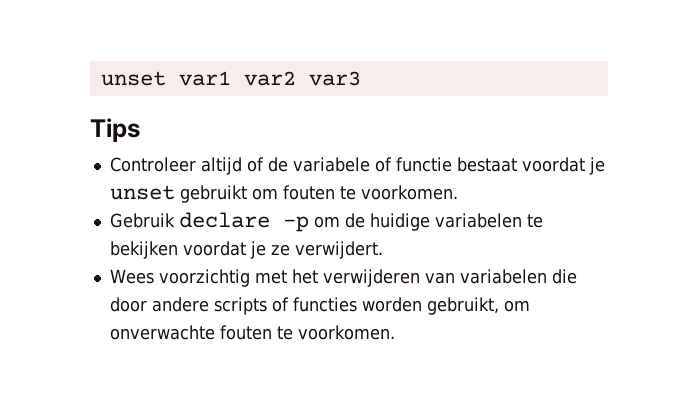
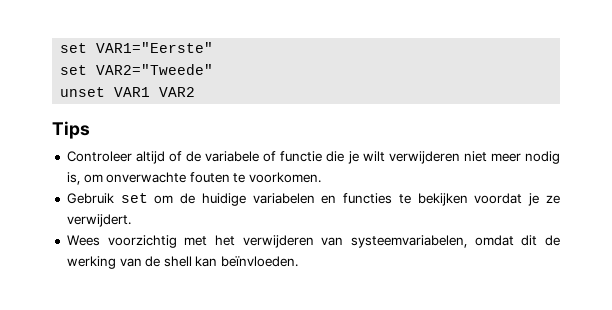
- unset var1 var2 var3
+ set VAR1="Eerste"
+ set VAR2="Tweede"
+ unset VAR1 VAR2
- Controleer altijd of de variabele of functie bestaat voordat je unset gebruikt om fouten te voorkomen.
+ Controleer altijd of de variabele of functie die je wilt verwijderen niet meer nodig is, om onverwachte fouten te voorkomen.
- Gebruik declare -p om de huidige variabelen te bekijken voordat je ze verwijdert.
+ Gebruik set om de huidige variabelen en functies te bekijken voordat je ze verwijdert.
- Wees voorzichtig met het verwijderen van variabelen die door andere scripts of functies worden gebruikt, om onverwachte fouten te voorkomen.
+ Wees voorzichtig met het verwijderen van systeemvariabelen, omdat dit de werking van de shell kan beïnvloeden.

